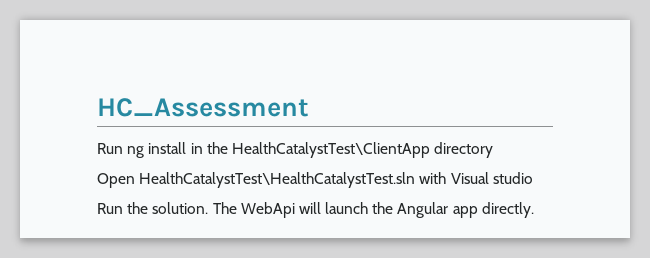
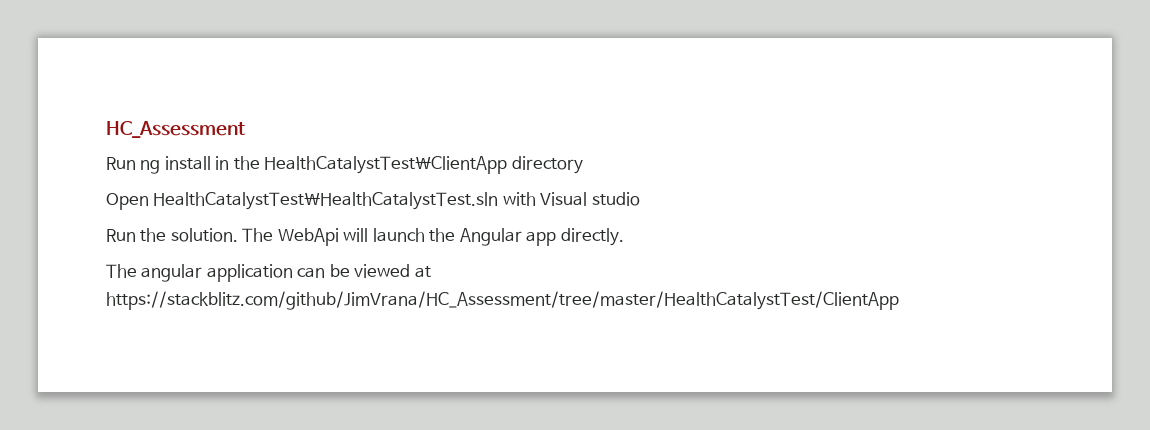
+ The angular application can be viewed at https://stackblitz.com/github/JimVrana/HC_Assessment/tree/master/HealthCatalystTest/ClientApp

